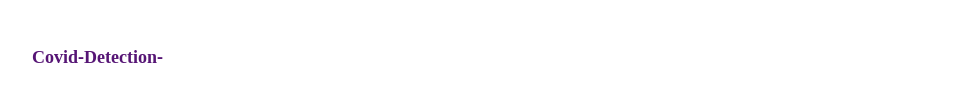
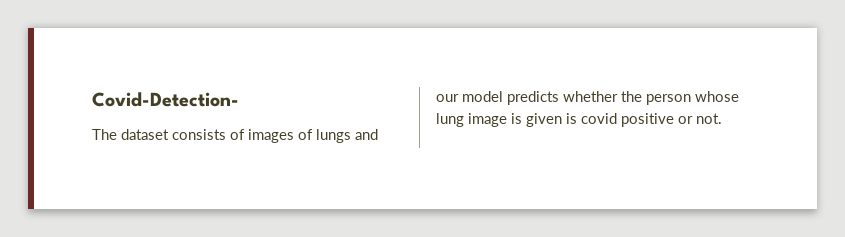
+ The dataset consists of images of lungs and our model predicts whether the person whose lung image is given is covid positive or not.

